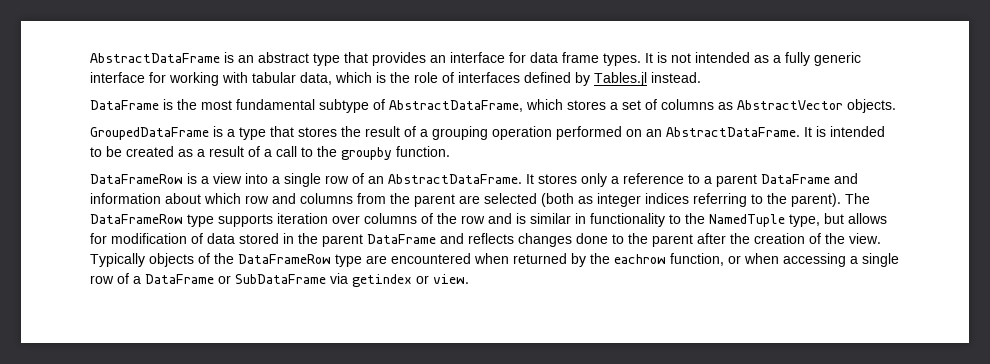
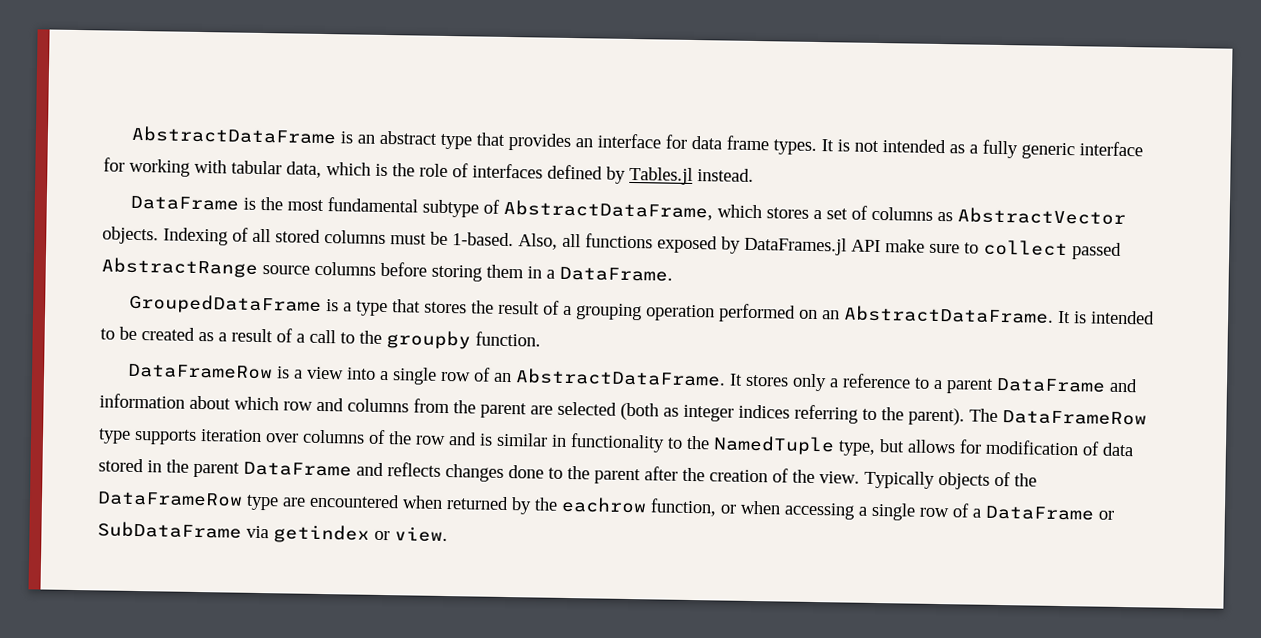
+ Indexing of all stored columns must be 1-based. Also, all functions exposed by DataFrames.jl API make sure to collect passed AbstractRange source columns before storing them in a DataFrame.

